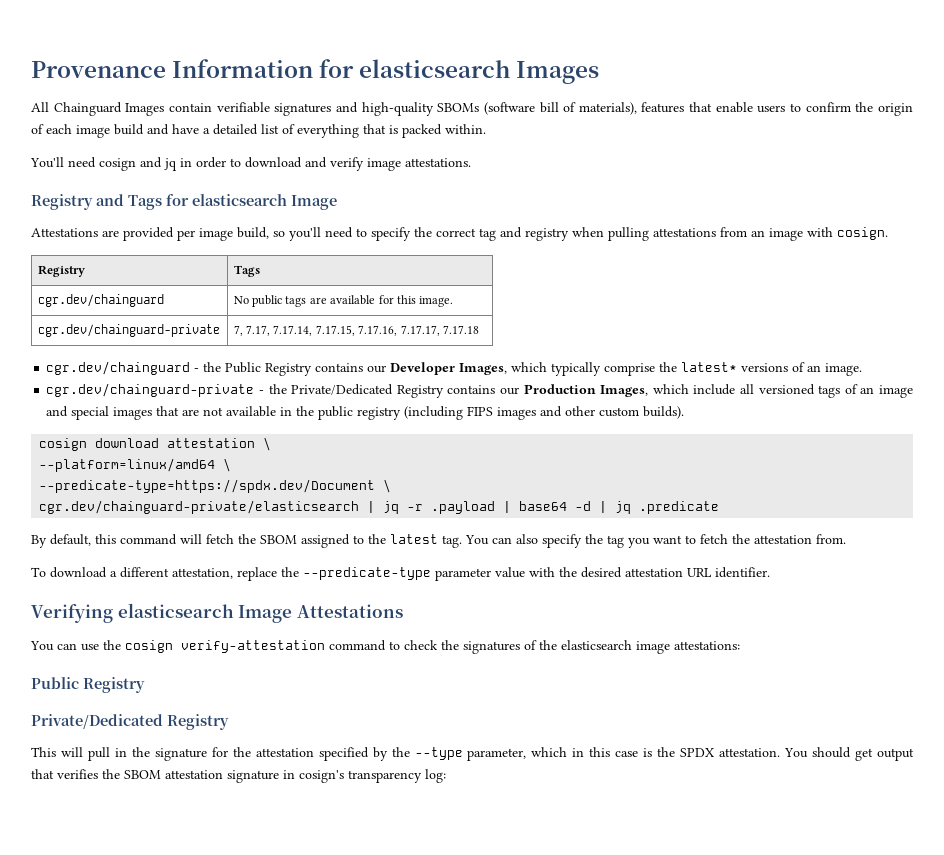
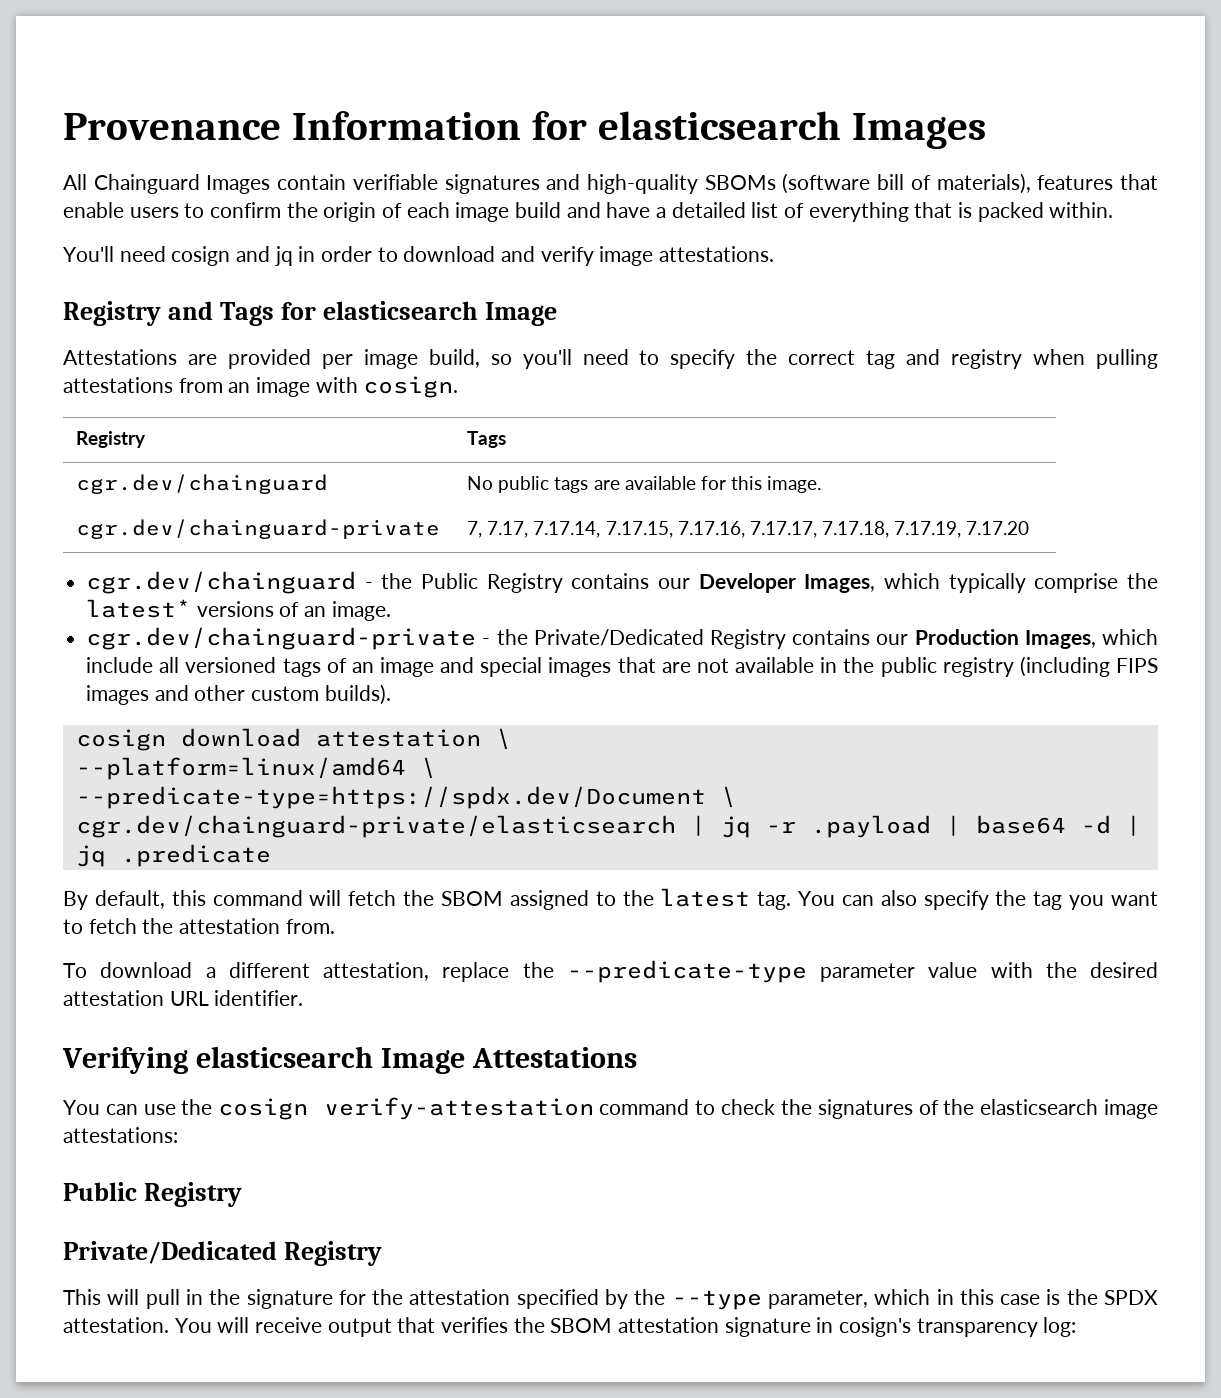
- cgr.dev/chainguard-private | 7, 7.17, 7.17.14, 7.17.15, 7.17.16, 7.17.17, 7.17.18
+ cgr.dev/chainguard-private | 7, 7.17, 7.17.14, 7.17.15, 7.17.16, 7.17.17, 7.17.18, 7.17.19, 7.17.20
- You should get output that verifies the SBOM attestation signature in cosign's transparency log:
+ You will receive output that verifies the SBOM attestation signature in cosign's transparency log:

